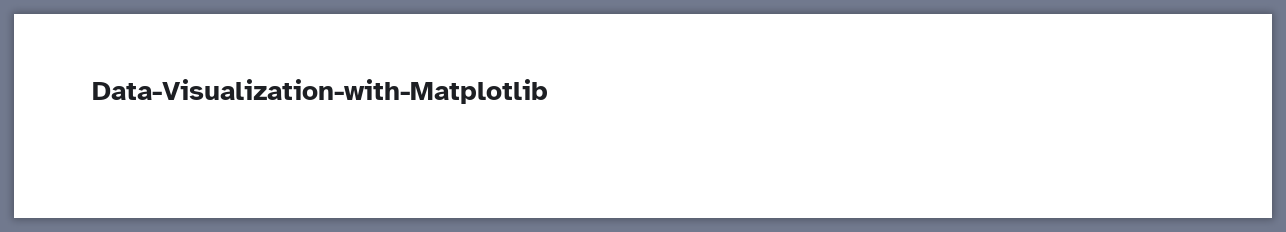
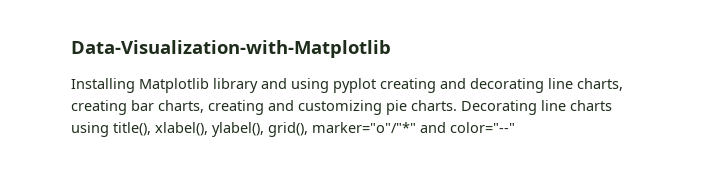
+ Installing Matplotlib library and using pyplot creating and decorating line charts, creating bar charts, creating and customizing pie charts. Decorating line charts using title(), xlabel(), ylabel(), grid(), marker="o"/"*" and color="--"

